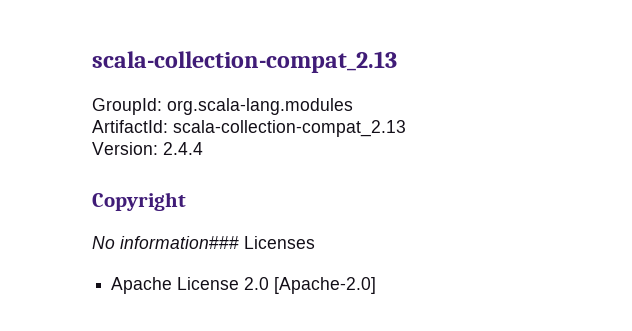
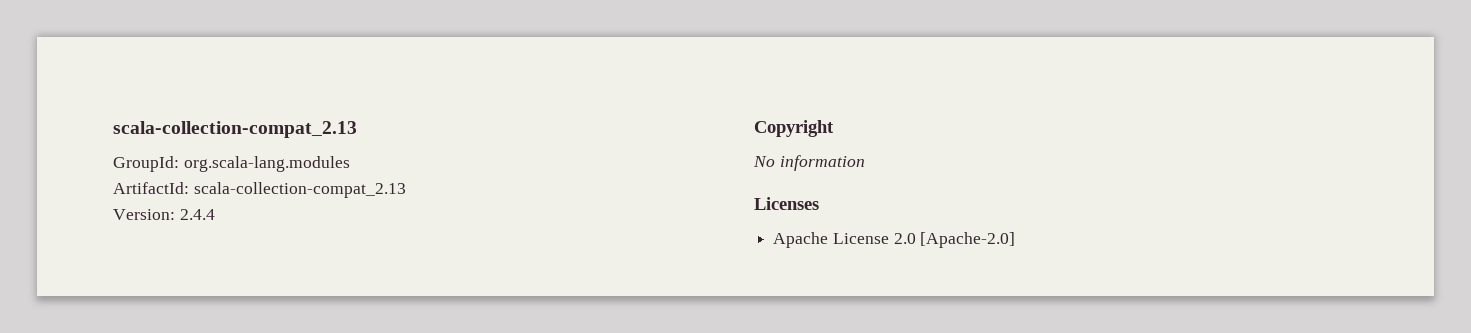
- No information### Licenses
+ No information
+ Licenses

